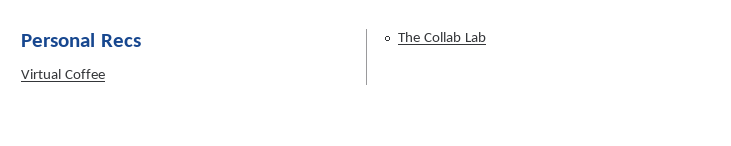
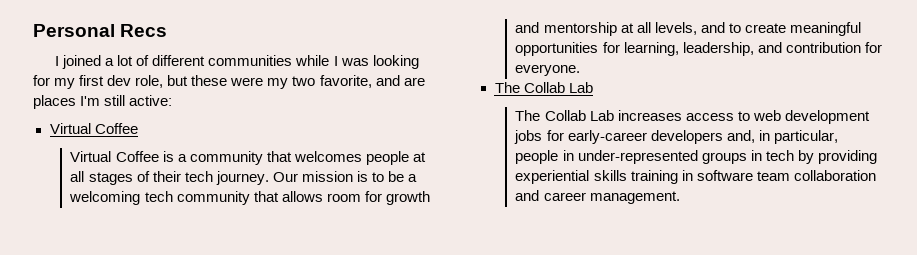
+ I joined a lot of different communities while I was looking for my first dev role, but these were my two favorite, and are places I'm still active:
  Virtual Coffee
+ Virtual Coffee is a community that welcomes people at all stages of their tech journey. Our mission is to be a welcoming tech community that allows room for growth and mentorship at all levels, and to create meaningful opportunities for learning, leadership, and contribution for everyone.
  The Collab Lab
+ The Collab Lab increases access to web development jobs for early-career developers and, in particular, people in under-represented groups in tech by providing experiential skills training in software team collaboration and career management.

